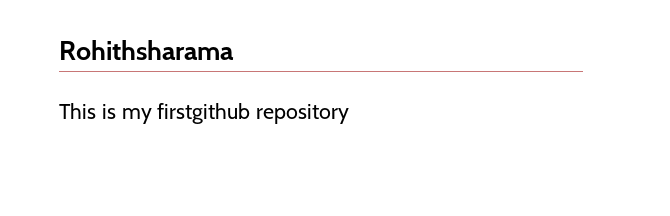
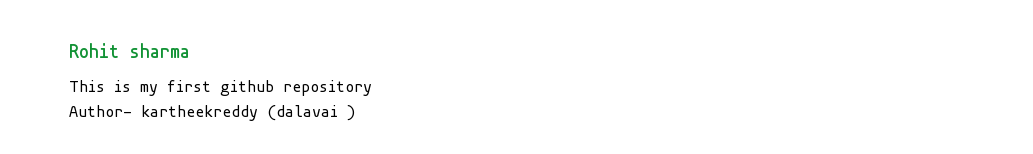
- Rohithsharama
+ Rohit sharma
- This is my firstgithub repository
+ This is my first github repository
+ Author- kartheekreddy (dalavai )

